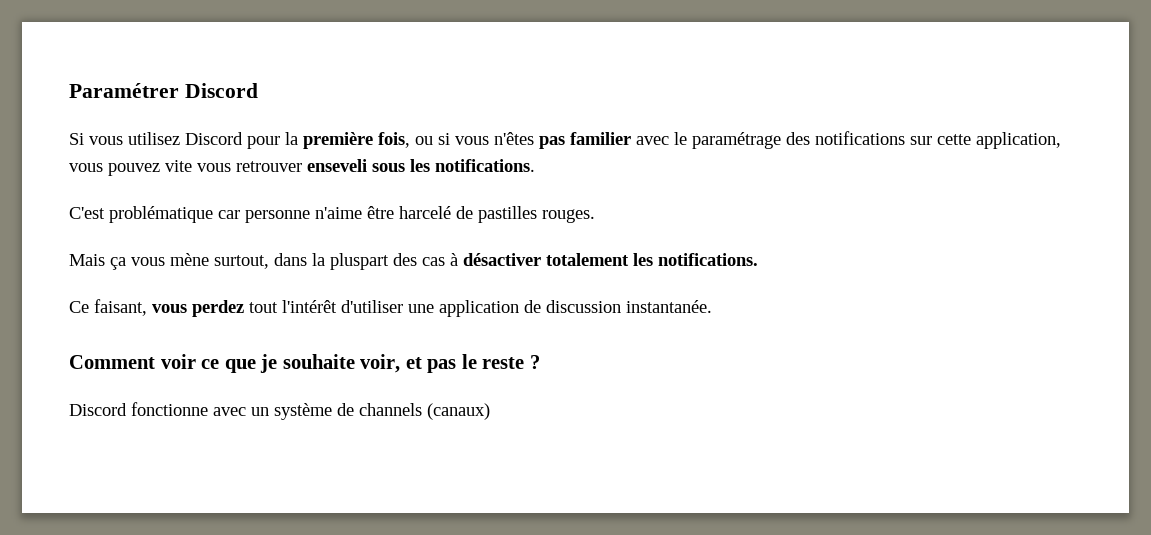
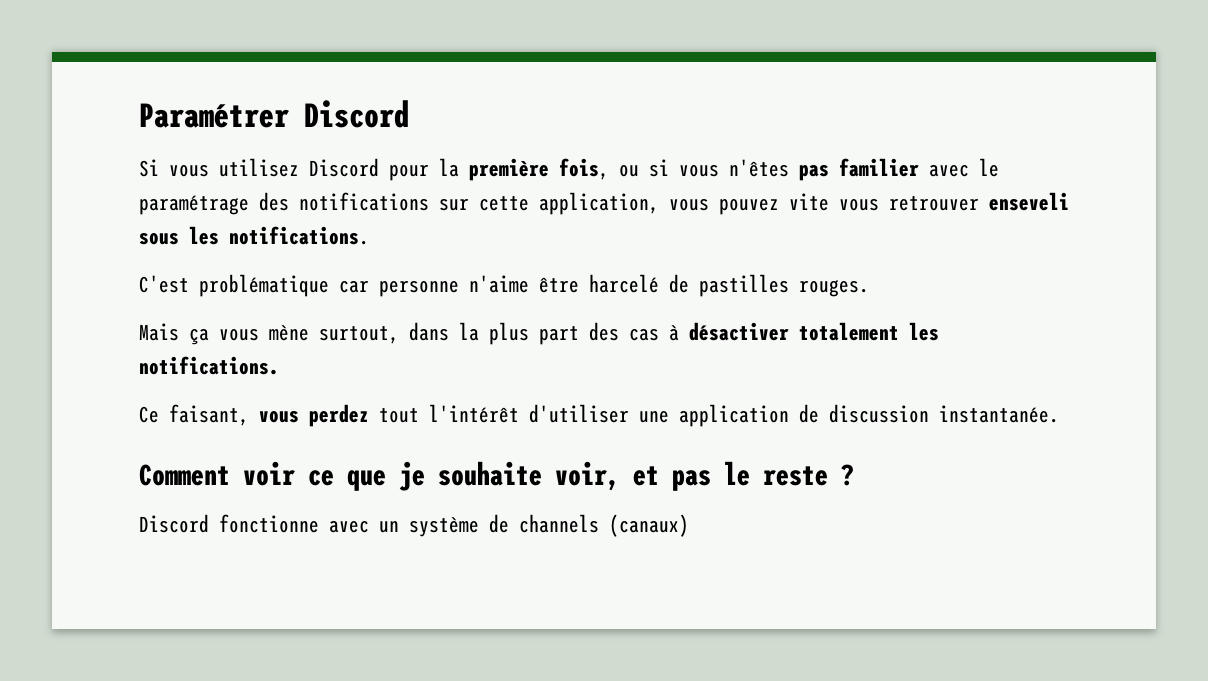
- Mais ça vous mène surtout, dans la pluspart des cas à désactiver totalement les notifications.
+ Mais ça vous mène surtout, dans la plus part des cas à désactiver totalement les notifications.

